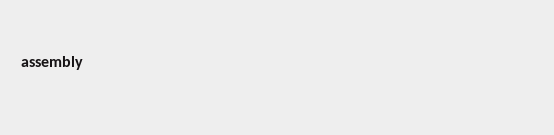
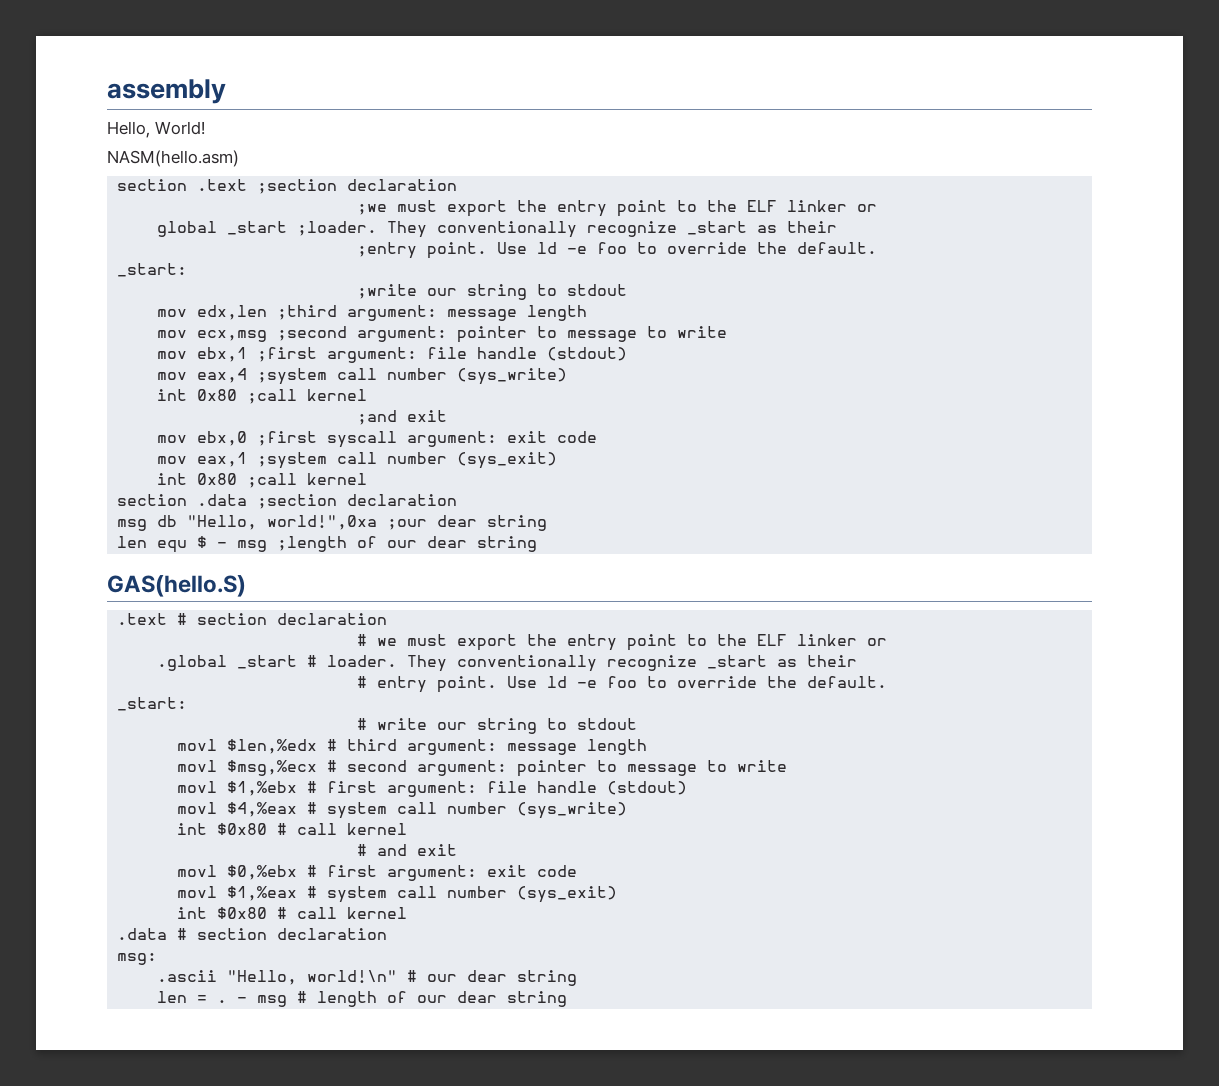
+ Hello, World!
+ NASM(hello.asm)
+ section .text ;section declaration
+ ;we must export the entry point to the ELF linker or
+ global _start ;loader. They conventionally recognize _start as their
+ ;entry point. Use ld -e foo to override the default.
+ _start:
+ ;write our string to stdout
+ mov edx,len ;third argument: message length
+ mov ecx,msg ;second argument: pointer to message to write
+ mov ebx,1 ;first argument: file handle (stdout)
+ mov eax,4 ;system call number (sys_write)
+ int 0x80 ;call kernel
+ ;and exit
+ mov ebx,0 ;first syscall argument: exit code
+ mov eax,1 ;system call number (sys_exit)
+ int 0x80 ;call kernel
+ section .data ;section declaration
+ msg db "Hello, world!",0xa ;our dear string
+ len equ $ - msg ;length of our dear string
+ GAS(hello.S)
+ .text # section declaration
+ # we must export the entry point to the ELF linker or
+ .global _start # loader. They conventionally recognize _start as their
+ # entry point. Use ld -e foo to override the default.
+ _start:
+ # write our string to stdout
+ movl $len,%edx # third argument: message length
+ movl $msg,%ecx # second argument: pointer to message to write
+ movl $1,%ebx # first argument: file handle (stdout)
+ movl $4,%eax # system call number (sys_write)
+ int $0x80 # call kernel
+ # and exit
+ movl $0,%ebx # first argument: exit code
+ movl $1,%eax # system call number (sys_exit)
+ int $0x80 # call kernel
+ .data # section declaration
+ msg:
+ .ascii "Hello, world!\n" # our dear string
+ len = . - msg # length of our dear string

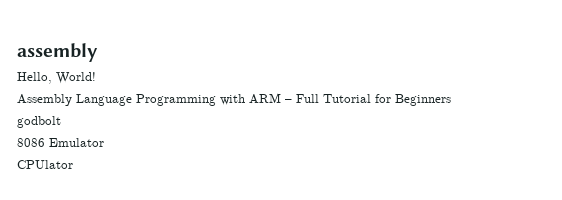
- NASM(hello.asm)
- section .text ;section declaration
- ;we must export the entry point to the ELF linker or
- global _start ;loader. They conventionally recognize _start as their
- ;entry point. Use ld -e foo to override the default.
- _start:
- ;write our string to stdout
- mov edx,len ;third argument: message length
- mov ecx,msg ;second argument: pointer to message to write
- mov ebx,1 ;first argument: file handle (stdout)
- mov eax,4 ;system call number (sys_write)
- int 0x80 ;call kernel
- ;and exit
- mov ebx,0 ;first syscall argument: exit code
- mov eax,1 ;system call number (sys_exit)
- int 0x80 ;call kernel
- section .data ;section declaration
- msg db "Hello, world!",0xa ;our dear string
- len equ $ - msg ;length of our dear string
- GAS(hello.S)
- .text # section declaration
- # we must export the entry point to the ELF linker or
- .global _start # loader. They conventionally recognize _start as their
- # entry point. Use ld -e foo to override the default.
- _start:
- # write our string to stdout
- movl $len,%edx # third argument: message length
- movl $msg,%ecx # second argument: pointer to message to write
- movl $1,%ebx # first argument: file handle (stdout)
- movl $4,%eax # system call number (sys_write)
- int $0x80 # call kernel
- # and exit
- movl $0,%ebx # first argument: exit code
- movl $1,%eax # system call number (sys_exit)
- int $0x80 # call kernel
- .data # section declaration
- msg:
- .ascii "Hello, world!\n" # our dear string
- len = . - msg # length of our dear string
+ Assembly Language Programming with ARM – Full Tutorial for Beginners
+ godbolt
+ 8086 Emulator
+ CPUlator

